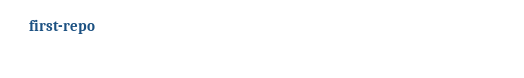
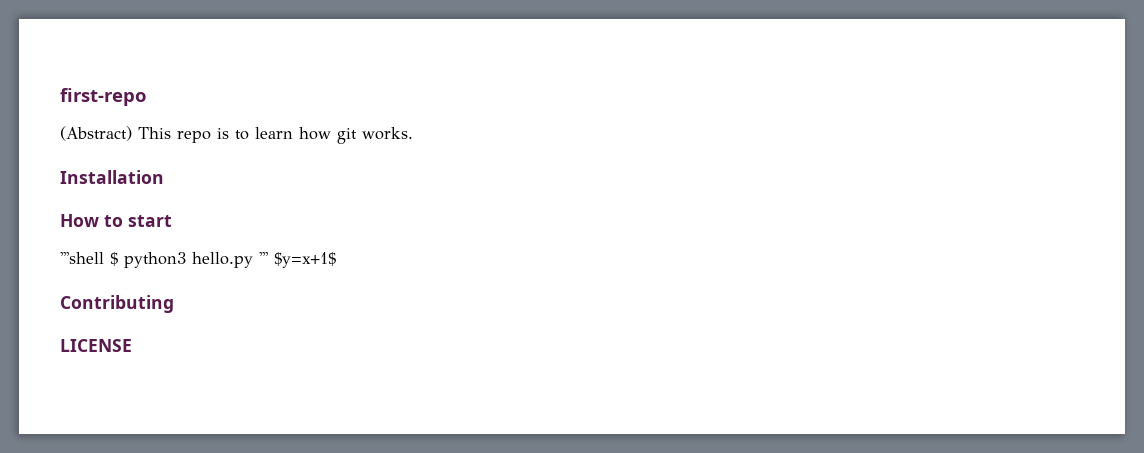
+ (Abstract) This repo is to learn how git works.
+ Installation
+ How to start
+ '''shell $ python3 hello.py ''' $y=x+1$
+ Contributing
+ LICENSE

